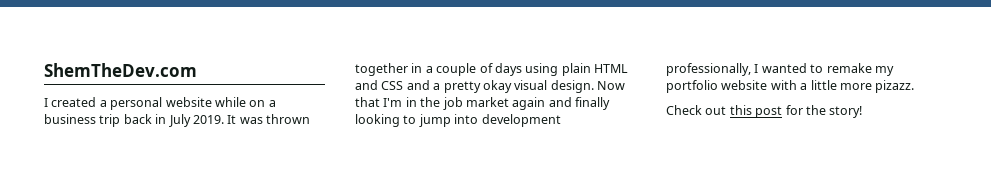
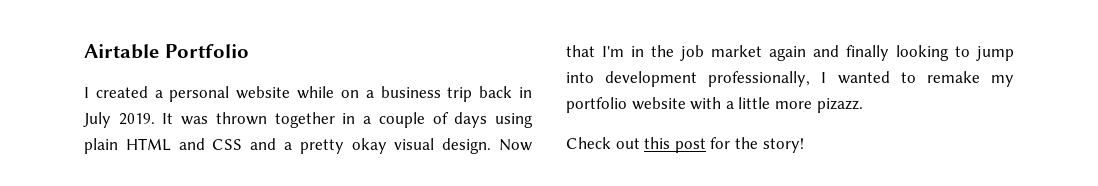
- ShemTheDev.com
+ Airtable Portfolio

